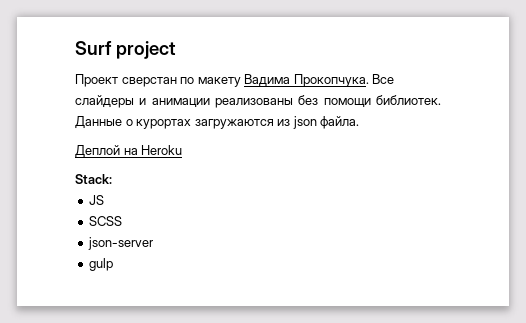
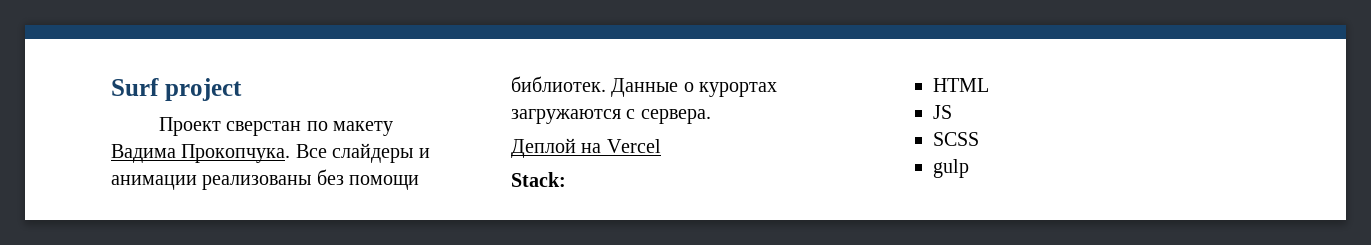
- Данные о курортах загружаются из json файла.
+ Данные о курортах загружаются с сервера.
- Деплой на Heroku
+ Деплой на Vercel
+ HTML
- json-server

